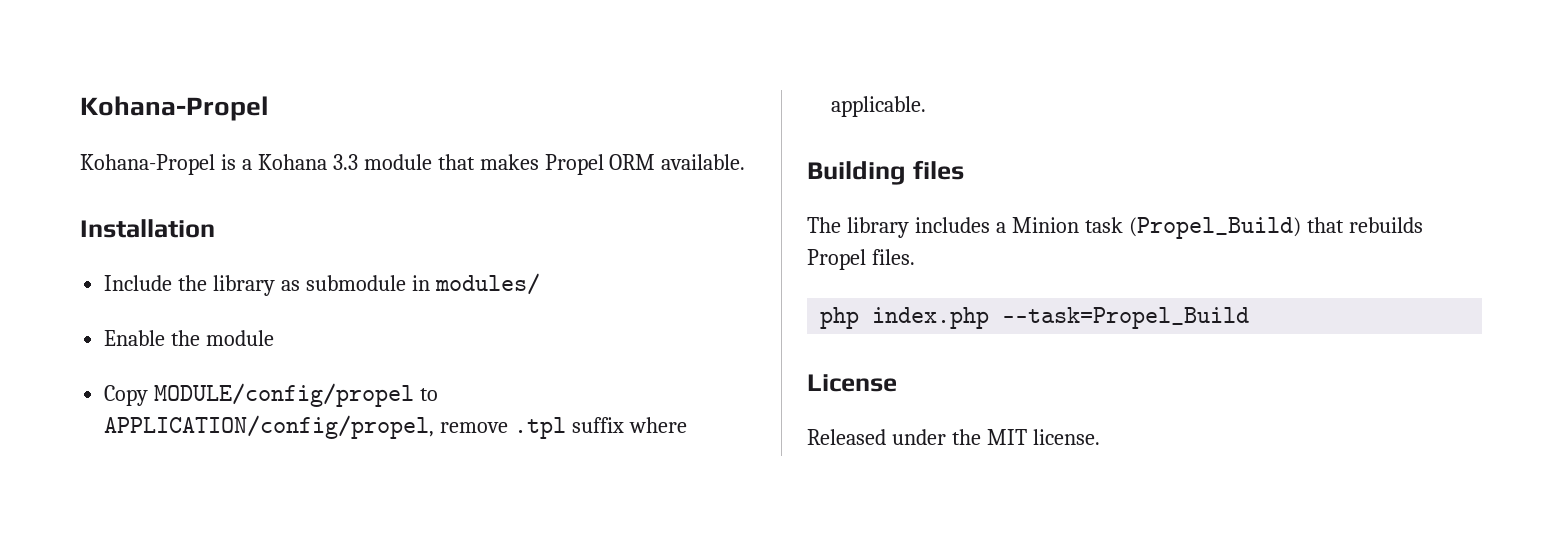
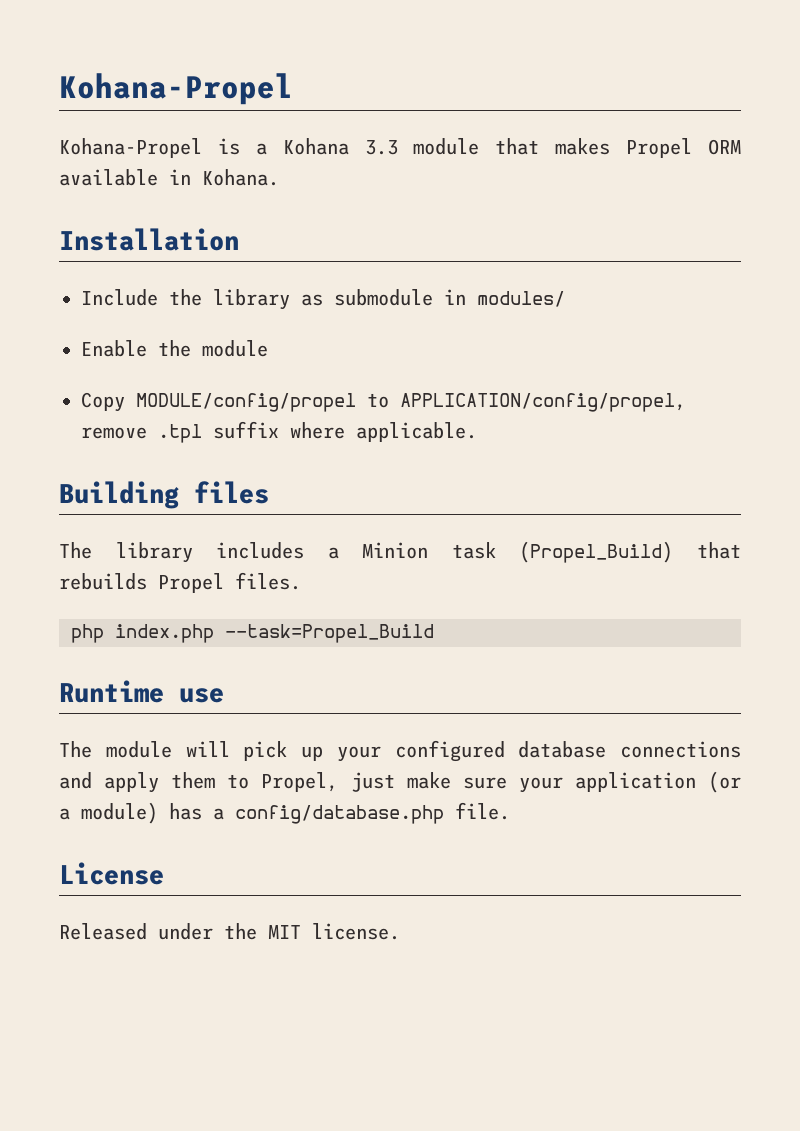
- Kohana-Propel is a Kohana 3.3 module that makes Propel ORM available.
+ Kohana-Propel is a Kohana 3.3 module that makes Propel ORM available in Kohana.
+ Runtime use
+ The module will pick up your configured database connections and apply them to Propel, just make sure your application (or a module) has a config/database.php file.

